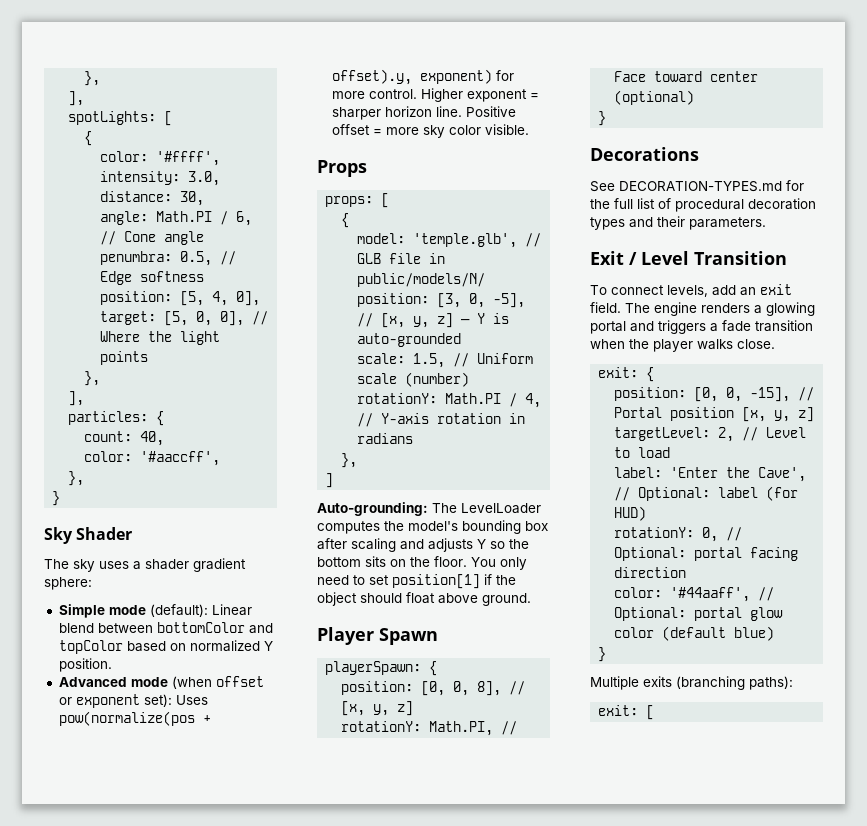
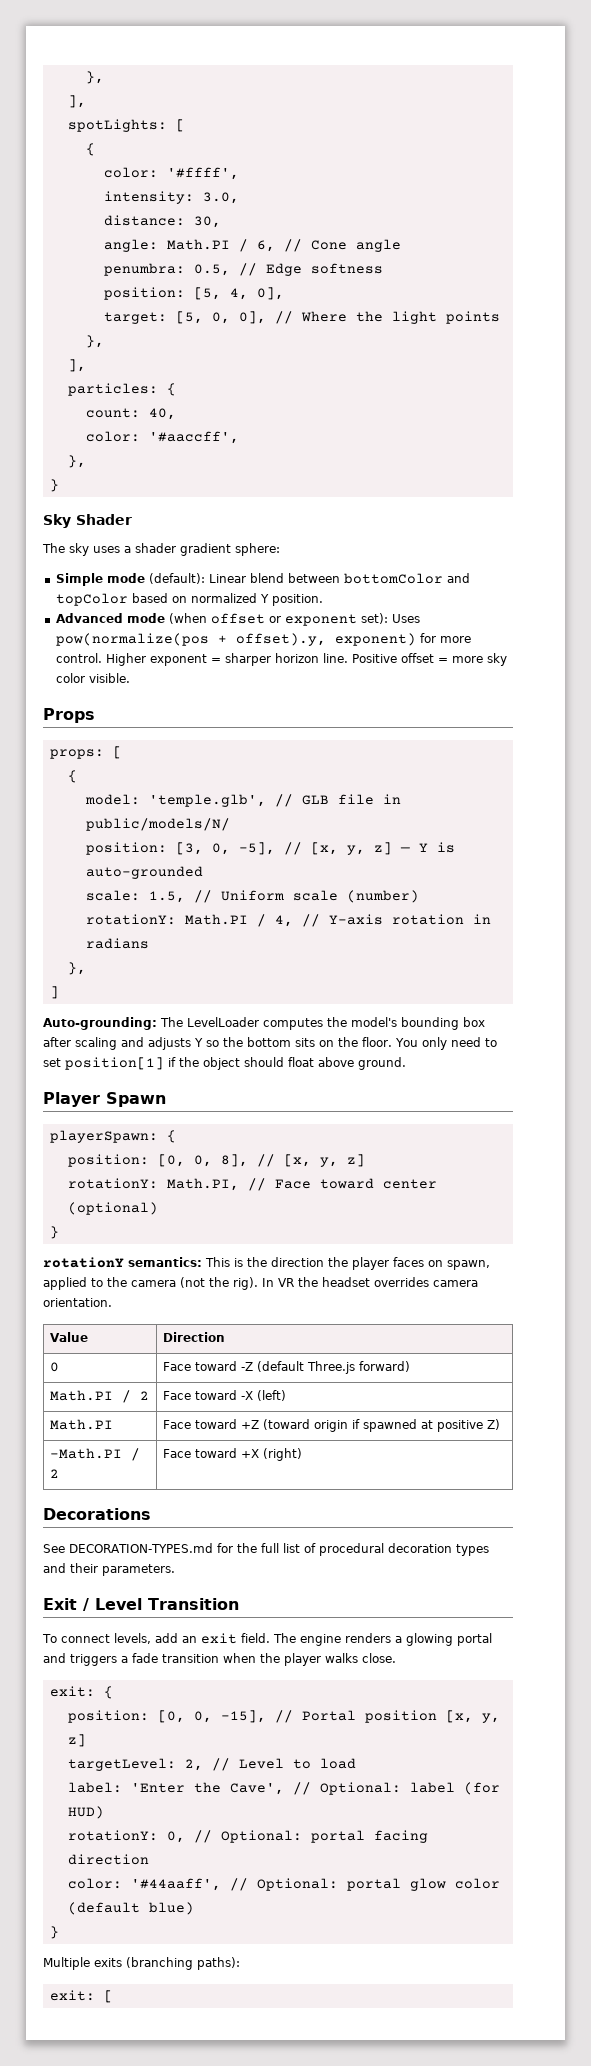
+ rotationY semantics: This is the direction the player faces on spawn, applied to the camera (not the rig). In VR the headset overrides camera orientation.
+ Value | Direction
+ 0 | Face toward -Z (default Three.js forward)
+ Math.PI / 2 | Face toward -X (left)
+ Math.PI | Face toward +Z (toward origin if spawned at positive Z)
+ -Math.PI / 2 | Face toward +X (right)

